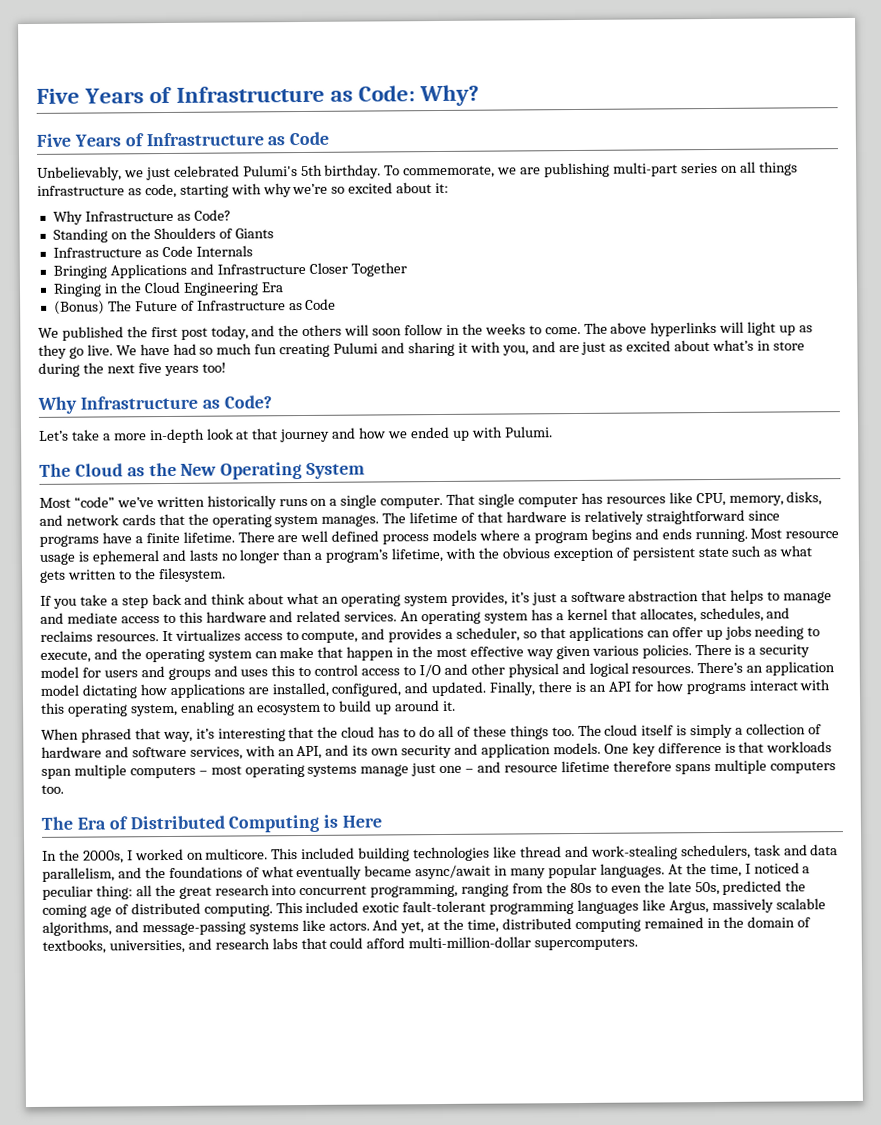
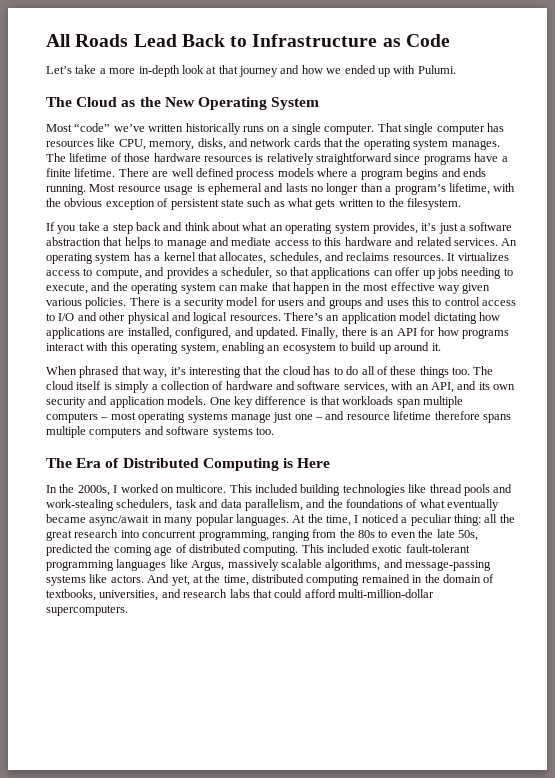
- Five Years of Infrastructure as Code: Why?
- Five Years of Infrastructure as Code
- Unbelievably, we just celebrated Pulumi's 5th birthday. To commemorate, we are publishing multi-part series on all things infrastructure as code, starting with why we’re so excited about it:
- Why Infrastructure as Code?
- Standing on the Shoulders of Giants
- Infrastructure as Code Internals
- Bringing Applications and Infrastructure Closer Together
- Ringing in the Cloud Engineering Era
- (Bonus) The Future of Infrastructure as Code
- We published the first post today, and the others will soon follow in the weeks to come. The above hyperlinks will light up as they go live. We have had so much fun creating Pulumi and sharing it with you, and are just as excited about what’s in store during the next five years too!
- Why Infrastructure as Code?
+ All Roads Lead Back to Infrastructure as Code
- The lifetime of that hardware is relatively straightforward since programs have a finite lifetime.
+ The lifetime of those hardware resources is relatively straightforward since programs have a finite lifetime.
- One key difference is that workloads span multiple computers – most operating systems manage just one – and resource lifetime therefore spans multiple computers too.
+ One key difference is that workloads span multiple computers – most operating systems manage just one – and resource lifetime therefore spans multiple computers and software systems too.
- This included building technologies like thread and work-stealing schedulers, task and data parallelism, and the foundations of what eventually became async/await in many popular languages.
+ This included building technologies like thread pools and work-stealing schedulers, task and data parallelism, and the foundations of what eventually became async/await in many popular languages.

